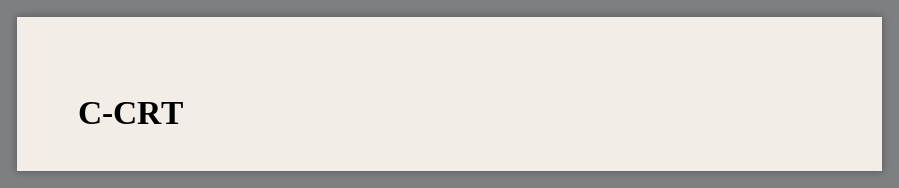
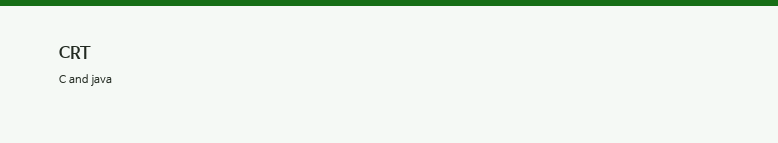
- C-CRT
+ CRT
+ C and java

